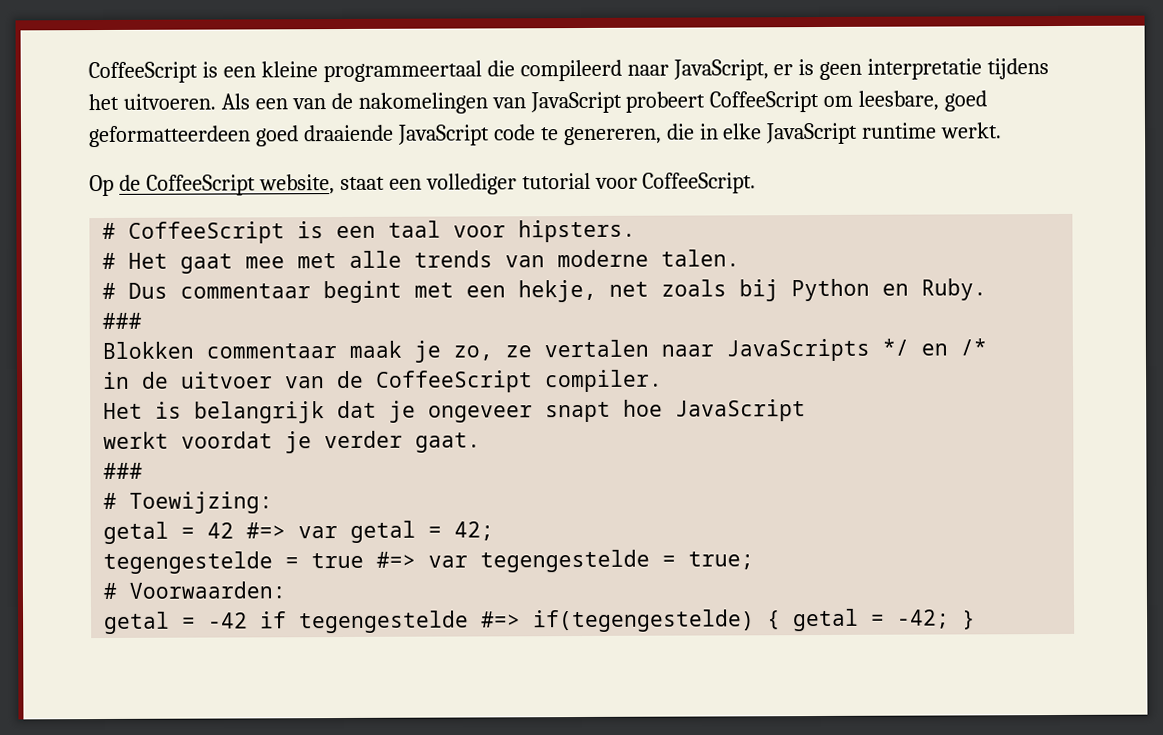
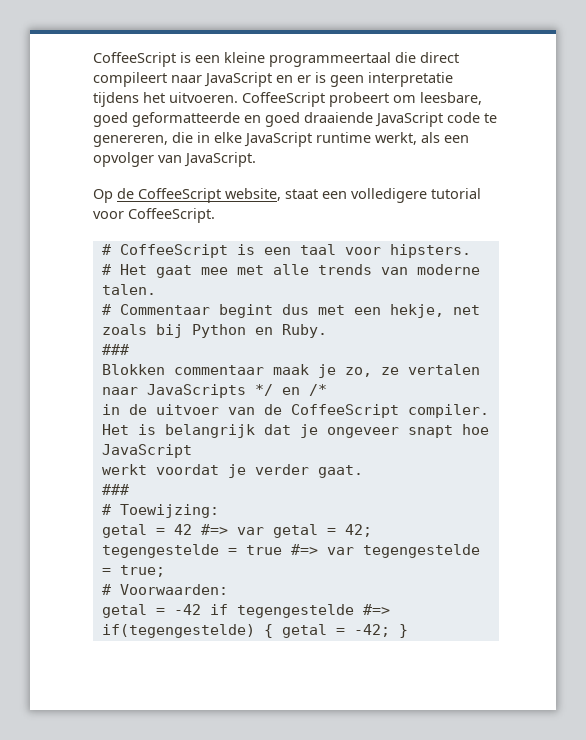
- CoffeeScript is een kleine programmeertaal die compileerd naar JavaScript, er is geen interpretatie tijdens het uitvoeren.
+ CoffeeScript is een kleine programmeertaal die direct compileert naar JavaScript en er is geen interpretatie tijdens het uitvoeren.
- Als een van de nakomelingen van JavaScript probeert CoffeeScript om leesbare, goed geformatteerdeen goed draaiende JavaScript code te genereren, die in elke JavaScript runtime werkt.
+ CoffeeScript probeert om leesbare, goed geformatteerde en goed draaiende JavaScript code te genereren, die in elke JavaScript runtime werkt, als een opvolger van JavaScript.
- Op de CoffeeScript website, staat een vollediger tutorial voor CoffeeScript.
+ Op de CoffeeScript website, staat een volledigere tutorial voor CoffeeScript.
- # Dus commentaar begint met een hekje, net zoals bij Python en Ruby.
+ # Commentaar begint dus met een hekje, net zoals bij Python en Ruby.

